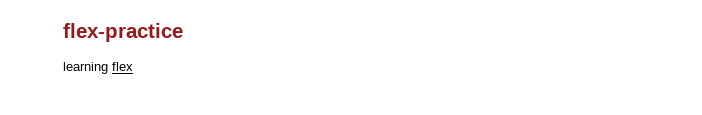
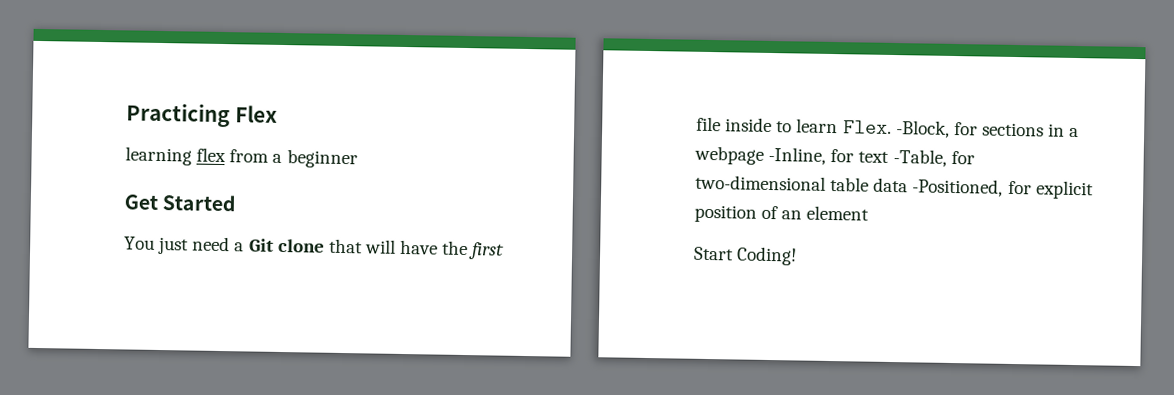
- flex-practice
+ Practicing Flex
- learning flex
+ learning flex from a beginner
+ Get Started
+ You just need a Git clone that will have the first file inside to learn Flex. -Block, for sections in a webpage -Inline, for text -Table, for two-dimensional table data -Positioned, for explicit position of an element
+ Start Coding!

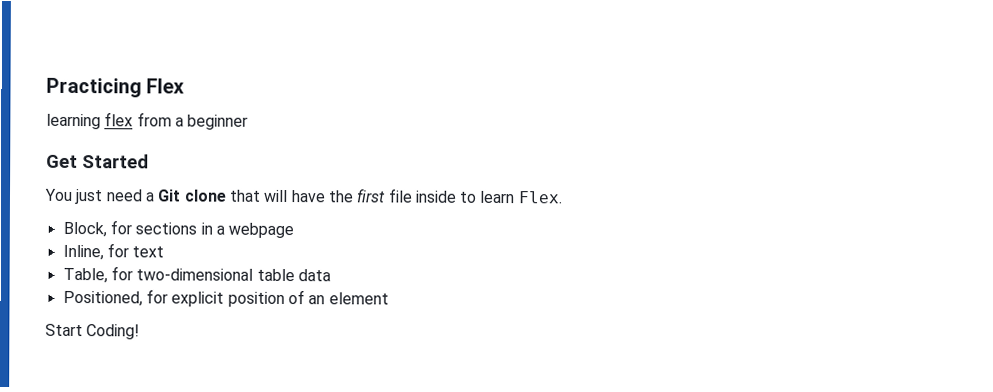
- You just need a Git clone that will have the first file inside to learn Flex. -Block, for sections in a webpage -Inline, for text -Table, for two-dimensional table data -Positioned, for explicit position of an element
+ You just need a Git clone that will have the first file inside to learn Flex.
+ Block, for sections in a webpage
+ Inline, for text
+ Table, for two-dimensional table data
+ Positioned, for explicit position of an element

